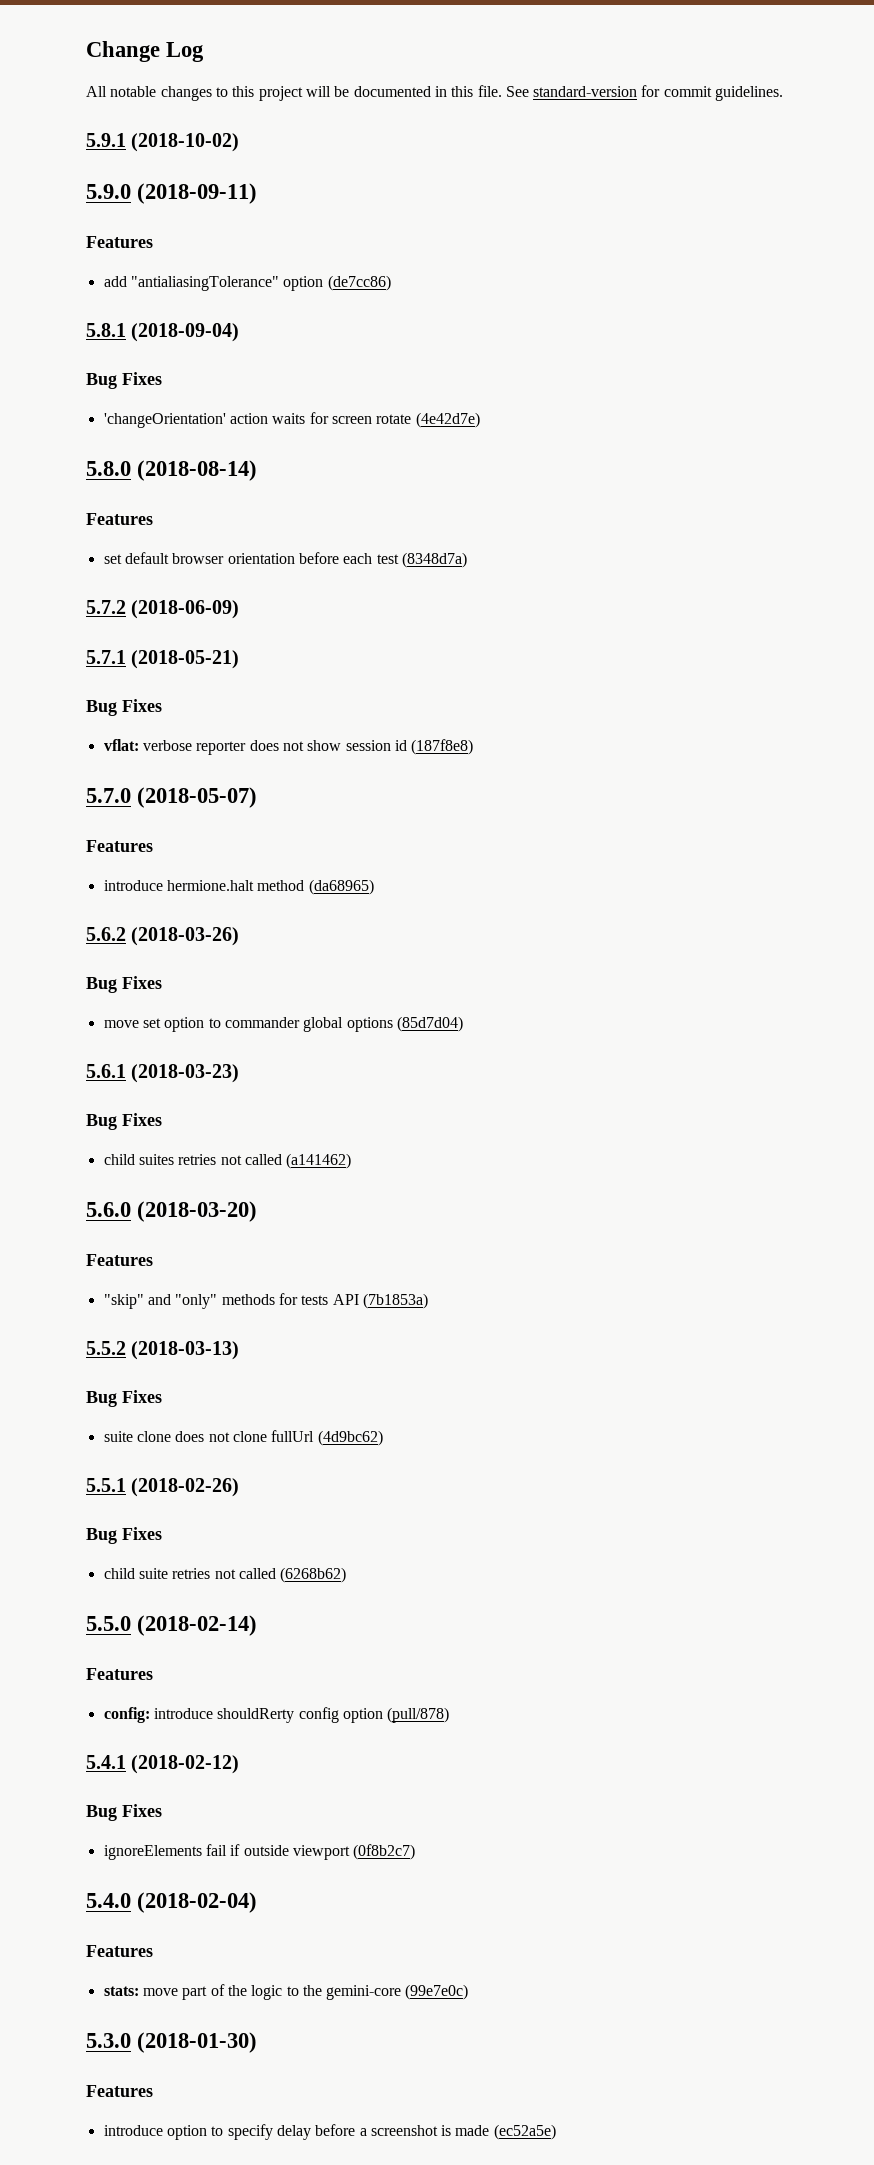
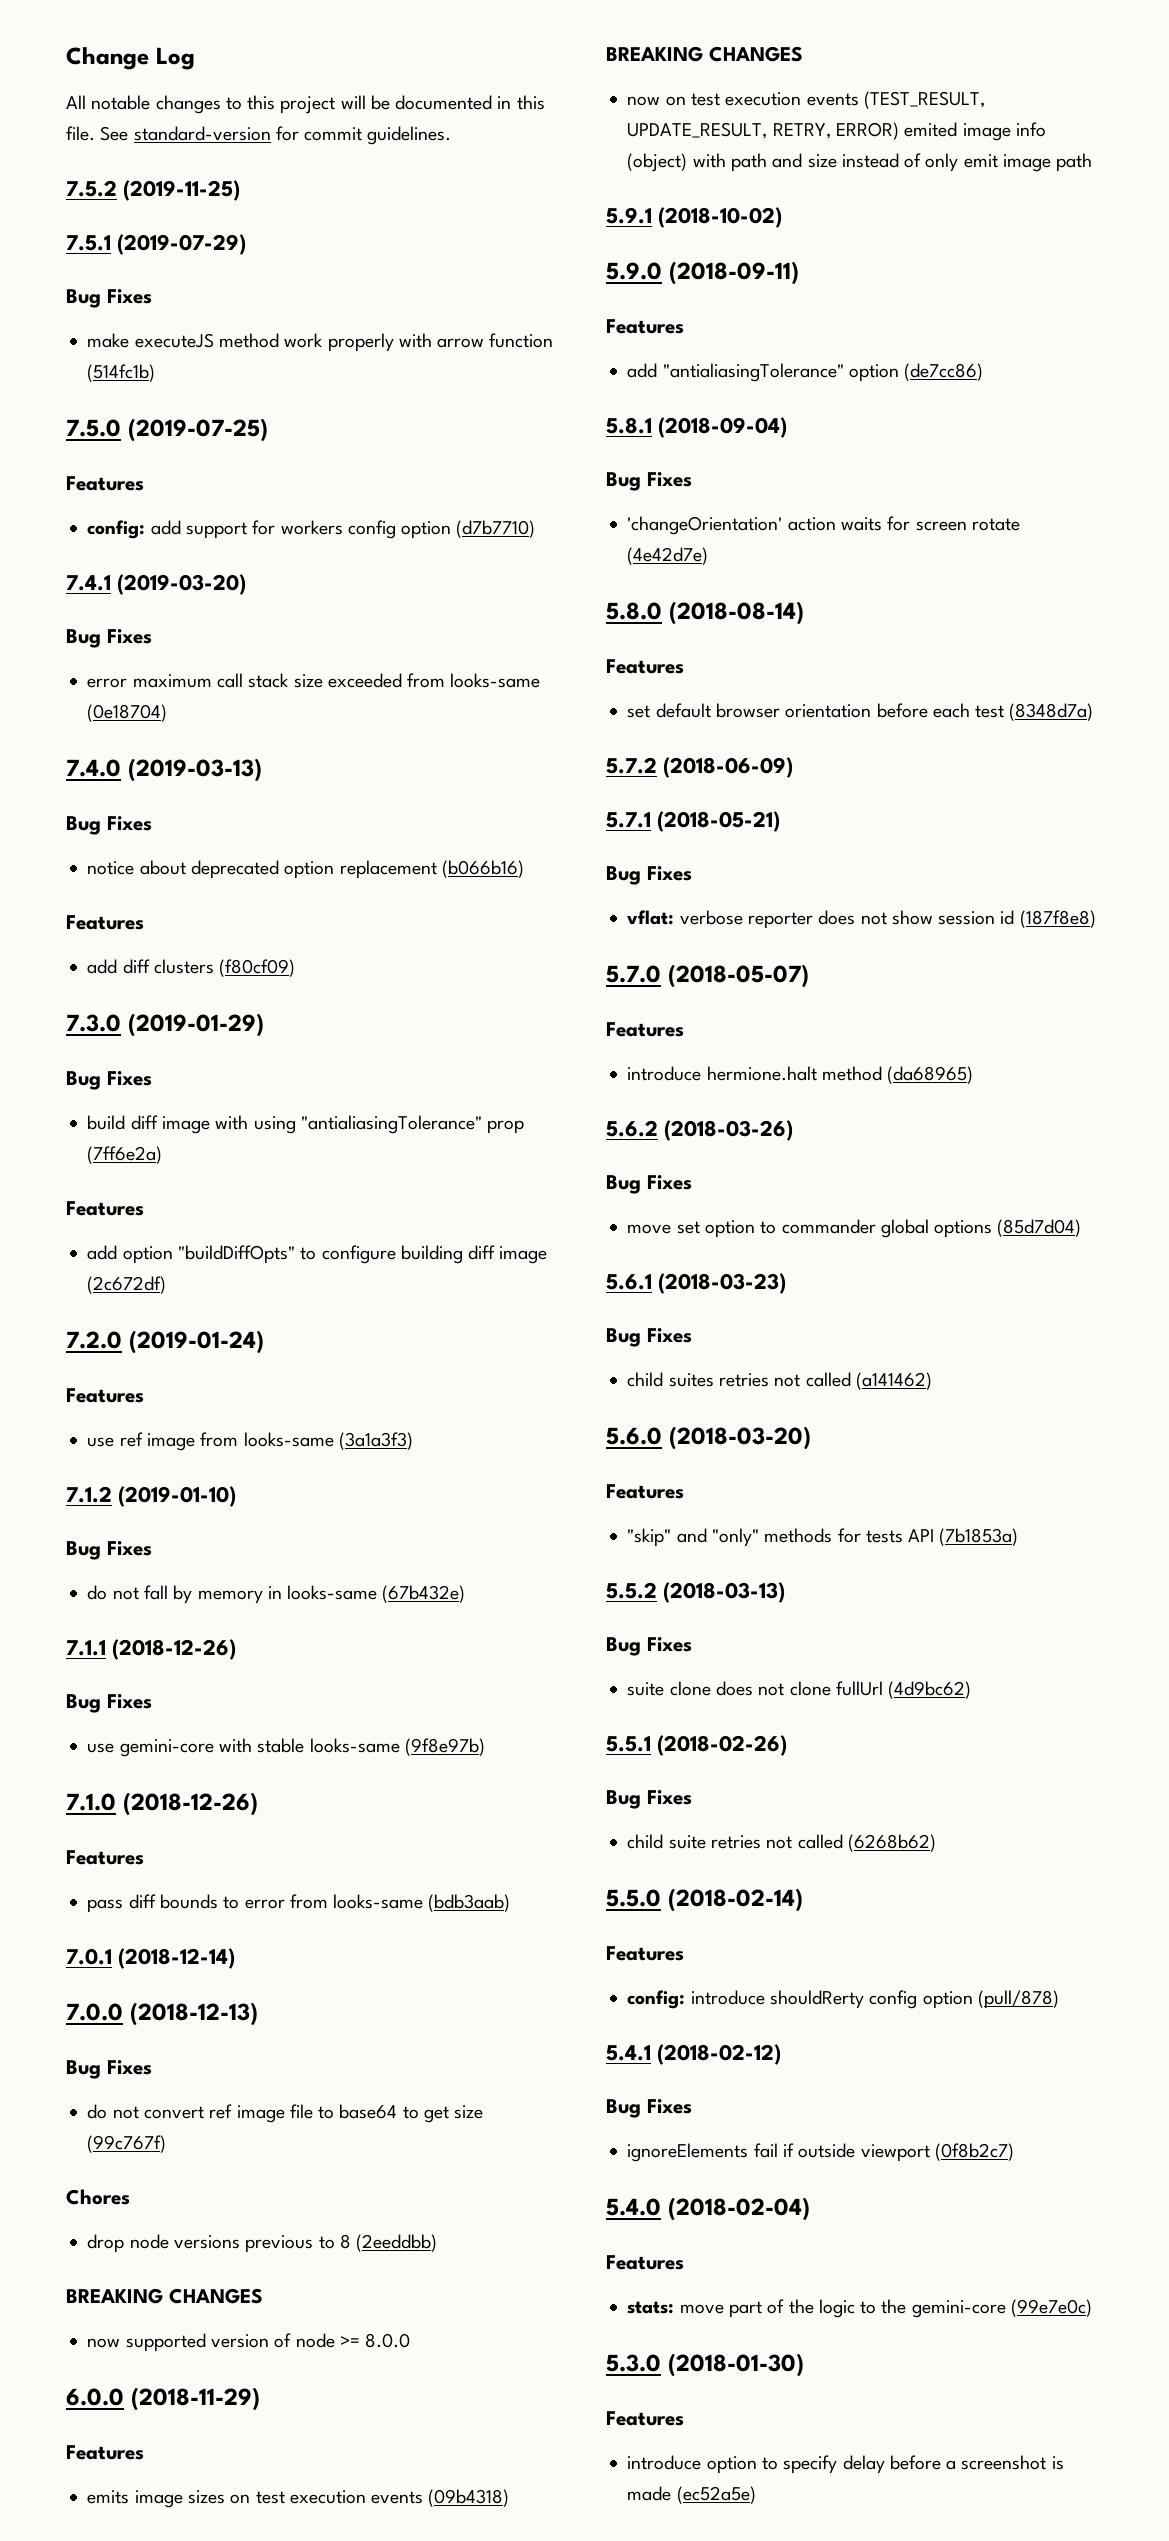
+ 7.5.2 (2019-11-25)
+ 7.5.1 (2019-07-29)
+ Bug Fixes
+ make executeJS method work properly with arrow function (514fc1b)
+ 7.5.0 (2019-07-25)
+ Features
+ config: add support for workers config option (d7b7710)
+ 7.4.1 (2019-03-20)
+ Bug Fixes
+ error maximum call stack size exceeded from looks-same (0e18704)
+ 7.4.0 (2019-03-13)
+ Bug Fixes
+ notice about deprecated option replacement (b066b16)
+ Features
+ add diff clusters (f80cf09)
+ 7.3.0 (2019-01-29)
+ Bug Fixes
+ build diff image with using "antialiasingTolerance" prop (7ff6e2a)
+ Features
+ add option "buildDiffOpts" to configure building diff image (2c672df)
+ 7.2.0 (2019-01-24)
+ Features
+ use ref image from looks-same (3a1a3f3)
+ 7.1.2 (2019-01-10)
+ Bug Fixes
+ do not fall by memory in looks-same (67b432e)
+ 7.1.1 (2018-12-26)
+ Bug Fixes
+ use gemini-core with stable looks-same (9f8e97b)
+ 7.1.0 (2018-12-26)
+ Features
+ pass diff bounds to error from looks-same (bdb3aab)
+ 7.0.1 (2018-12-14)
+ 7.0.0 (2018-12-13)
+ Bug Fixes
+ do not convert ref image file to base64 to get size (99c767f)
+ Chores
+ drop node versions previous to 8 (2eeddbb)
+ BREAKING CHANGES
+ now supported version of node >= 8.0.0
+ 6.0.0 (2018-11-29)
+ Features
+ emits image sizes on test execution events (09b4318)
+ BREAKING CHANGES
+ now on test execution events (TEST_RESULT, UPDATE_RESULT, RETRY, ERROR) emited image info (object) with path and size instead of only emit image path

